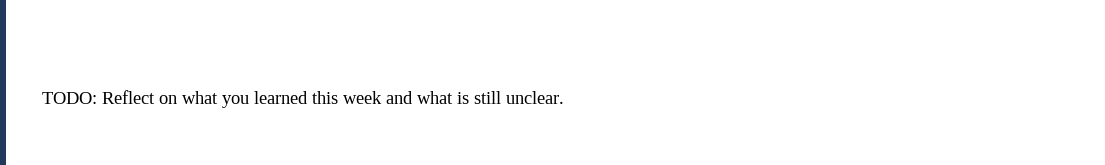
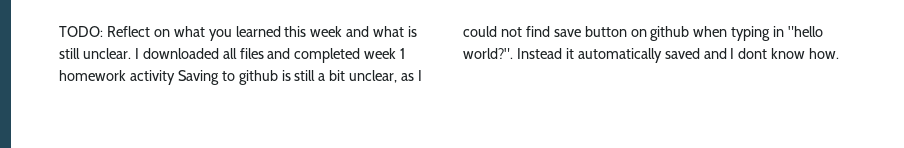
+ I downloaded all files and completed week 1 homework activity Saving to github is still a bit unclear, as I could not find save button on github when typing in "hello world?". Instead it automatically saved and I dont know how.

